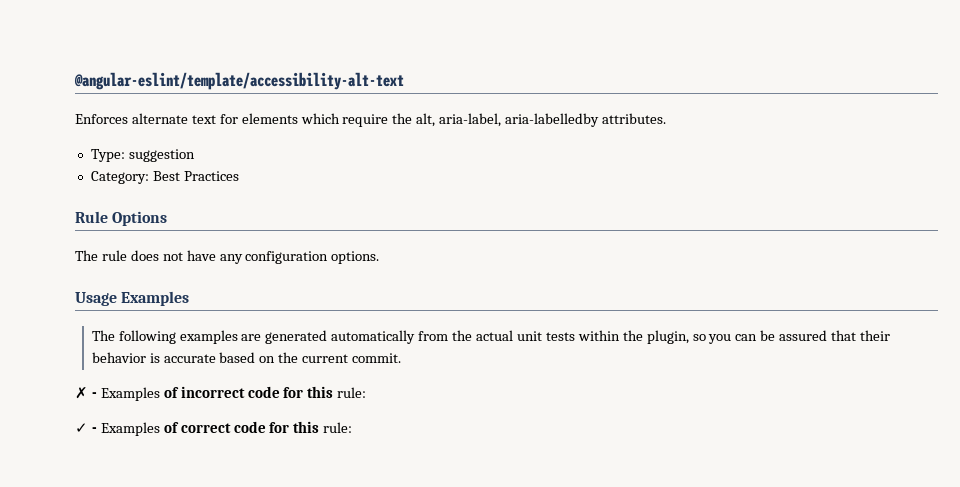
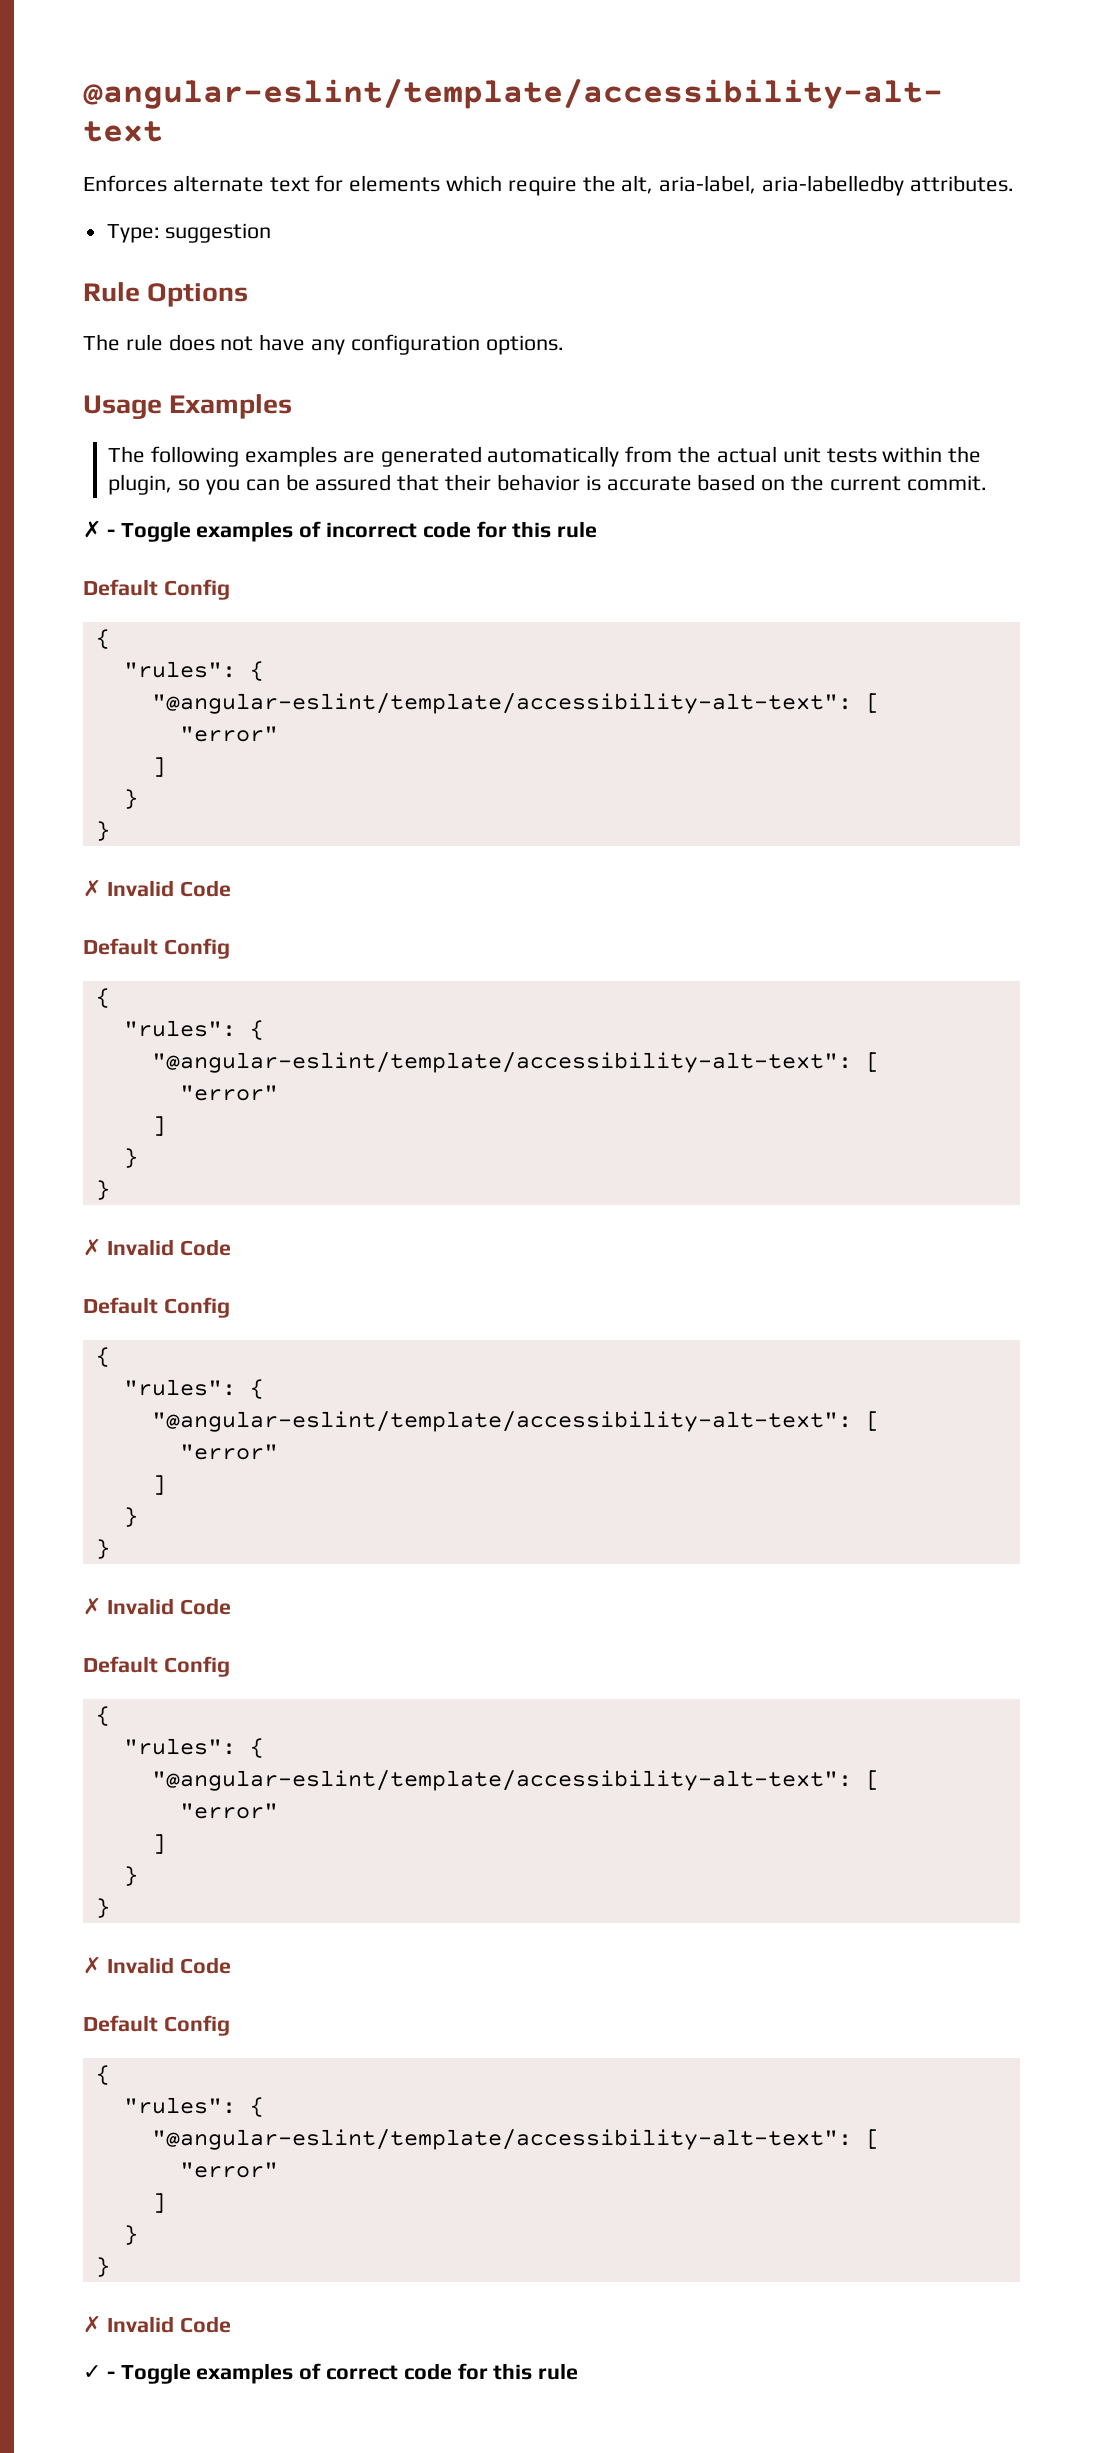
- Category: Best Practices
- ✗ - Examples of incorrect code for this rule:
+ ✗ - Toggle examples of incorrect code for this rule
+ Default Config
+ {
+ "rules": {
+ "@angular-eslint/template/accessibility-alt-text": [
+ "error"
+ ]
+ }
+ }
+ ✗ Invalid Code
+ Default Config
+ {
+ "rules": {
+ "@angular-eslint/template/accessibility-alt-text": [
+ "error"
+ ]
+ }
+ }
+ ✗ Invalid Code
+ Default Config
+ {
+ "rules": {
+ "@angular-eslint/template/accessibility-alt-text": [
+ "error"
+ ]
+ }
+ }
+ ✗ Invalid Code
+ Default Config
+ {
+ "rules": {
+ "@angular-eslint/template/accessibility-alt-text": [
+ "error"
+ ]
+ }
+ }
+ ✗ Invalid Code
+ Default Config
+ {
+ "rules": {
+ "@angular-eslint/template/accessibility-alt-text": [
+ "error"
+ ]
+ }
+ }
+ ✗ Invalid Code
- ✓ - Examples of correct code for this rule:
+ ✓ - Toggle examples of correct code for this rule

